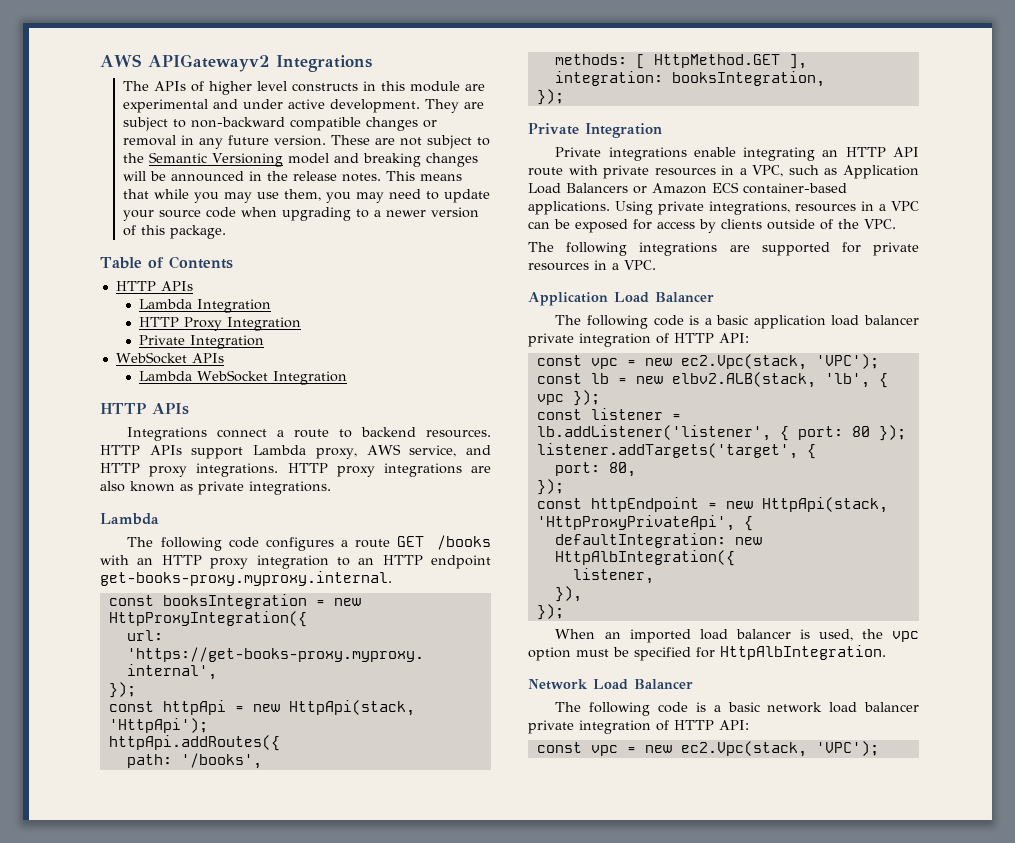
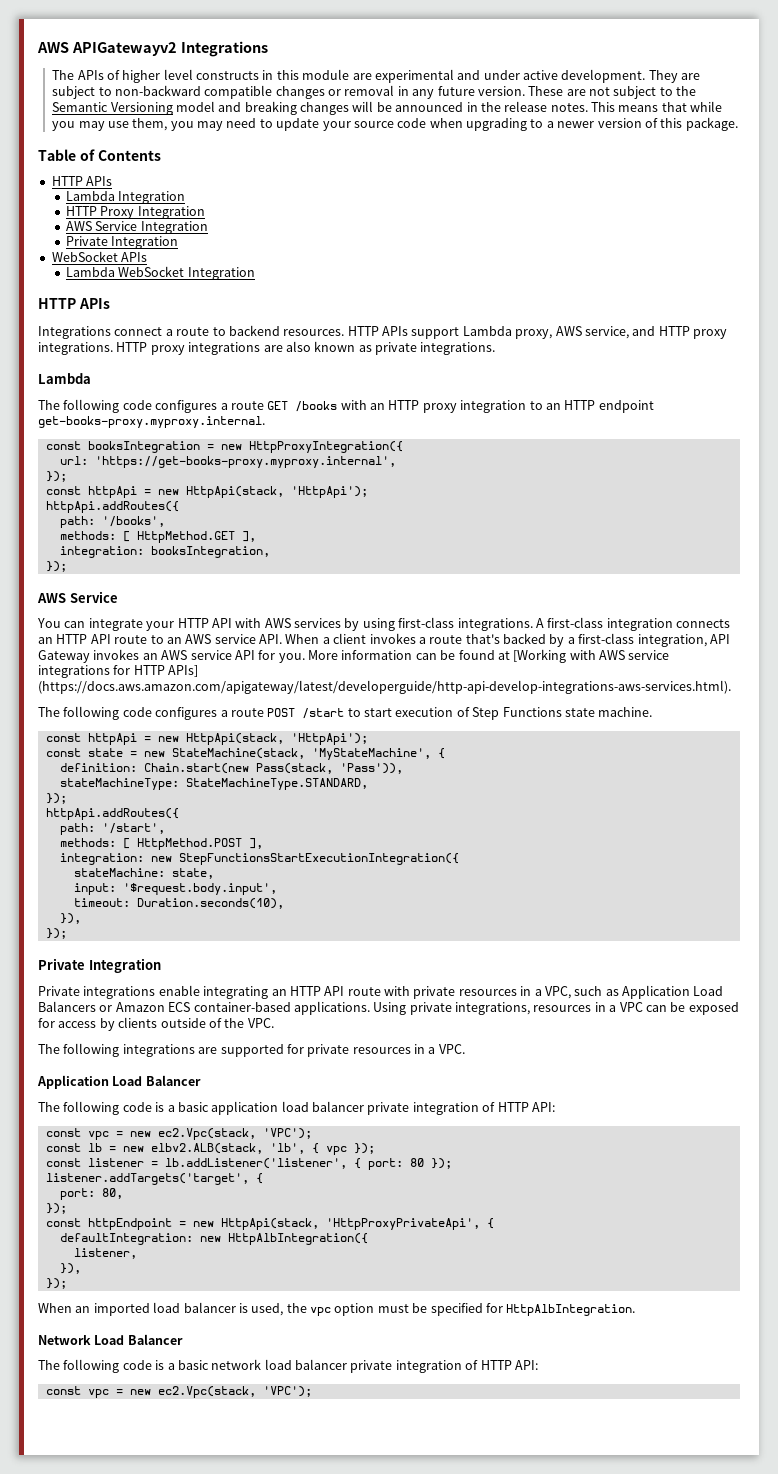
+ AWS Service Integration
  integration: booksIntegration,
+ });
+ AWS Service
+ You can integrate your HTTP API with AWS services by using first-class integrations. A first-class integration connects an HTTP API route to an AWS service API. When a client invokes a route that's backed by a first-class integration, API Gateway invokes an AWS service API for you. More information can be found at [Working with AWS service integrations for HTTP APIs] (https://docs.aws.amazon.com/apigateway/latest/developerguide/http-api-develop-integrations-aws-services.html).
+ The following code configures a route POST /start to start execution of Step Functions state machine.
+ const httpApi = new HttpApi(stack, 'HttpApi');
+ const state = new StateMachine(stack, 'MyStateMachine', {
+ definition: Chain.start(new Pass(stack, 'Pass')),
+ stateMachineType: StateMachineType.STANDARD,
+ });
+ httpApi.addRoutes({
+ path: '/start',
+ methods: [ HttpMethod.POST ],
+ integration: new StepFunctionsStartExecutionIntegration({
+ stateMachine: state,
+ input: '$request.body.input',
+ timeout: Duration.seconds(10),
+ }),

